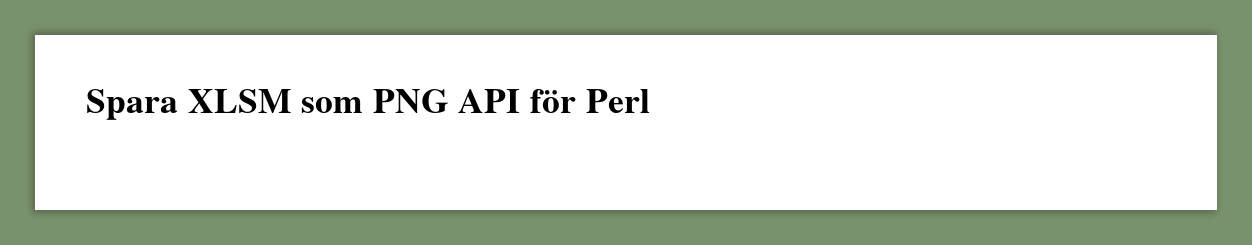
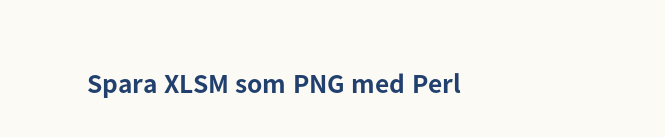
- Spara XLSM som PNG API för Perl
+ Spara XLSM som PNG med Perl

